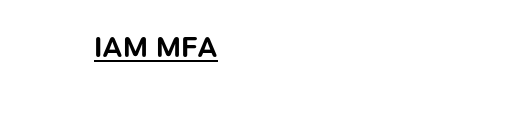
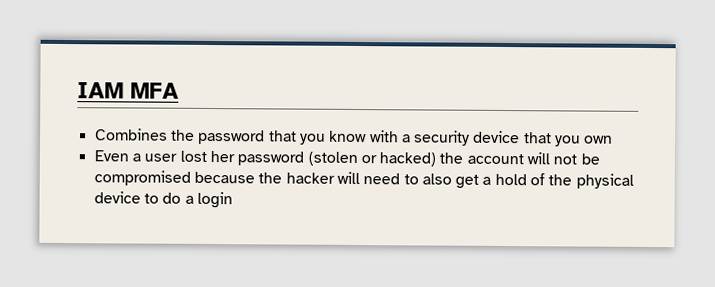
+ Combines the password that you know with a security device that you own
+ Even a user lost her password (stolen or hacked) the account will not be compromised because the hacker will need to also get a hold of the physical device to do a login

